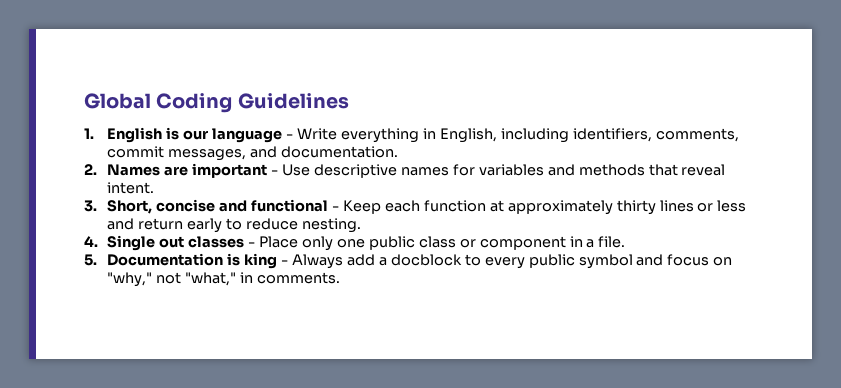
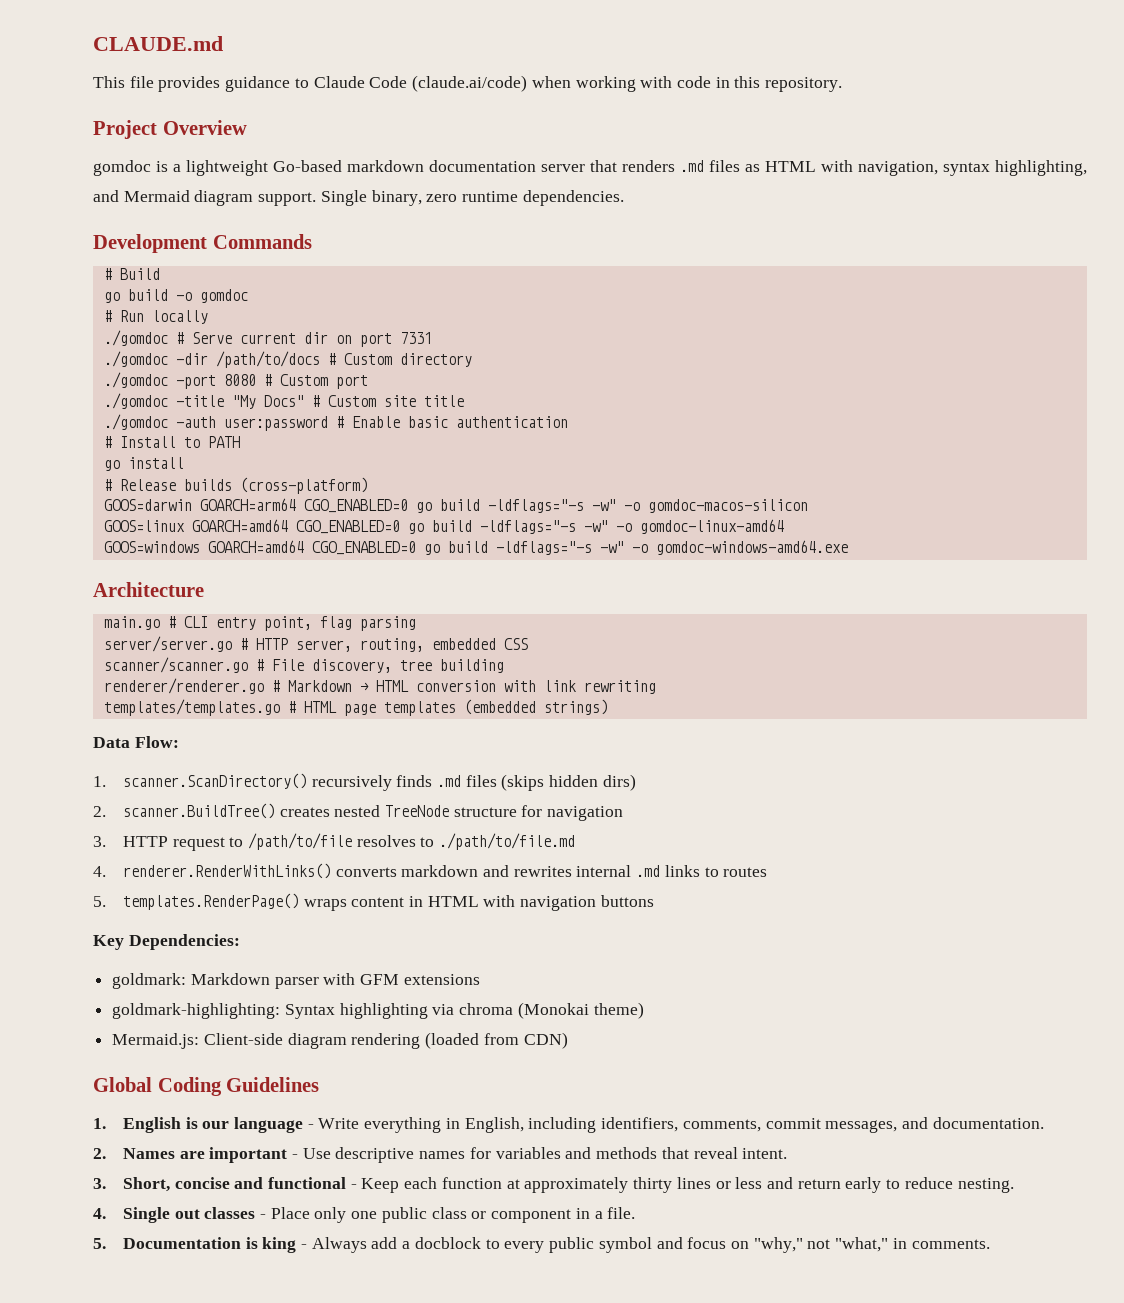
+ CLAUDE.md
+ This file provides guidance to Claude Code (claude.ai/code) when working with code in this repository.
+ Project Overview
+ gomdoc is a lightweight Go-based markdown documentation server that renders .md files as HTML with navigation, syntax highlighting, and Mermaid diagram support. Single binary, zero runtime dependencies.
+ Development Commands
+ # Build
+ go build -o gomdoc
+ # Run locally
+ ./gomdoc # Serve current dir on port 7331
+ ./gomdoc -dir /path/to/docs # Custom directory
+ ./gomdoc -port 8080 # Custom port
+ ./gomdoc -title "My Docs" # Custom site title
+ ./gomdoc -auth user:password # Enable basic authentication
+ # Install to PATH
+ go install
+ # Release builds (cross-platform)
+ GOOS=darwin GOARCH=arm64 CGO_ENABLED=0 go build -ldflags="-s -w" -o gomdoc-macos-silicon
+ GOOS=linux GOARCH=amd64 CGO_ENABLED=0 go build -ldflags="-s -w" -o gomdoc-linux-amd64
+ GOOS=windows GOARCH=amd64 CGO_ENABLED=0 go build -ldflags="-s -w" -o gomdoc-windows-amd64.exe
+ Architecture
+ main.go # CLI entry point, flag parsing
+ server/server.go # HTTP server, routing, embedded CSS
+ scanner/scanner.go # File discovery, tree building
+ renderer/renderer.go # Markdown → HTML conversion with link rewriting
+ templates/templates.go # HTML page templates (embedded strings)
+ Data Flow:
+ 1. scanner.ScanDirectory() recursively finds .md files (skips hidden dirs)
+ 2. scanner.BuildTree() creates nested TreeNode structure for navigation
+ 3. HTTP request to /path/to/file resolves to ./path/to/file.md
+ 4. renderer.RenderWithLinks() converts markdown and rewrites internal .md links to routes
+ 5. templates.RenderPage() wraps content in HTML with navigation buttons
+ Key Dependencies:
+ goldmark: Markdown parser with GFM extensions
+ goldmark-highlighting: Syntax highlighting via chroma (Monokai theme)
+ Mermaid.js: Client-side diagram rendering (loaded from CDN)

